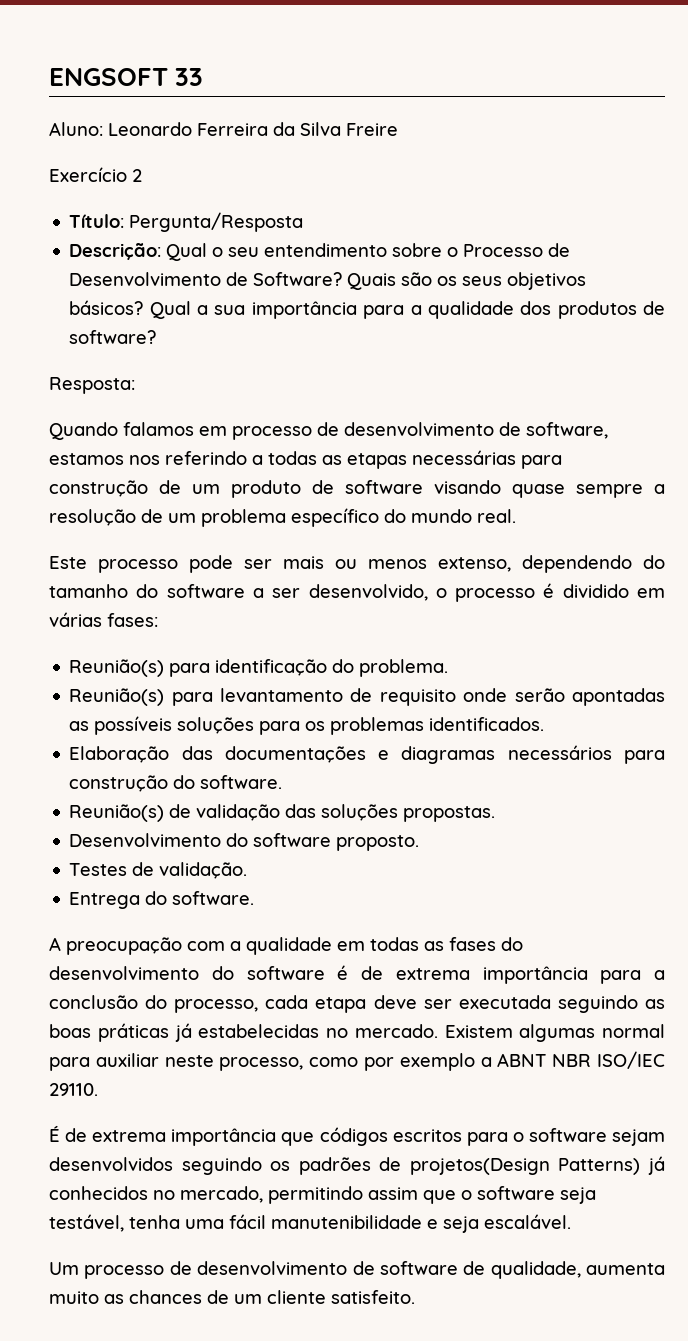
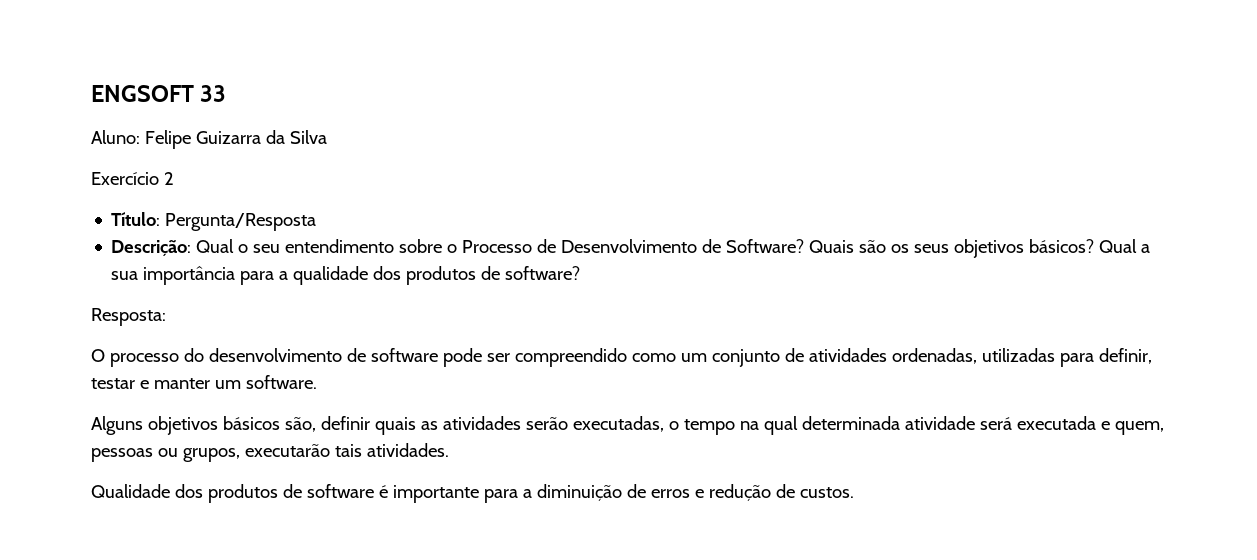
- Aluno: Leonardo Ferreira da Silva Freire
+ Aluno: Felipe Guizarra da Silva
- Quando falamos em processo de desenvolvimento de software, estamos nos referindo a todas as etapas necessárias para construção de um produto de software visando quase sempre a resolução de um problema específico do mundo real.
- Este processo pode ser mais ou menos extenso, dependendo do tamanho do software a ser desenvolvido, o processo é dividido em várias fases:
- Reunião(s) para identificação do problema.
- Reunião(s) para levantamento de requisito onde serão apontadas as possíveis soluções para os problemas identificados.
- Elaboração das documentações e diagramas necessários para construção do software.
- Reunião(s) de validação das soluções propostas.
- Desenvolvimento do software proposto.
- Testes de validação.
- Entrega do software.
- A preocupação com a qualidade em todas as fases do desenvolvimento do software é de extrema importância para a conclusão do processo, cada etapa deve ser executada seguindo as boas práticas já estabelecidas no mercado. Existem algumas normal para auxiliar neste processo, como por exemplo a ABNT NBR ISO/IEC 29110.
- É de extrema importância que códigos escritos para o software sejam desenvolvidos seguindo os padrões de projetos(Design Patterns) já conhecidos no mercado, permitindo assim que o software seja testável, tenha uma fácil manutenibilidade e seja escalável.
- Um processo de desenvolvimento de software de qualidade, aumenta muito as chances de um cliente satisfeito.
+ O processo do desenvolvimento de software pode ser compreendido como um conjunto de atividades ordenadas, utilizadas para definir, testar e manter um software.
+ Alguns objetivos básicos são, definir quais as atividades serão executadas, o tempo na qual determinada atividade será executada e quem, pessoas ou grupos, executarão tais atividades.
+ Qualidade dos produtos de software é importante para a diminuição de erros e redução de custos.

